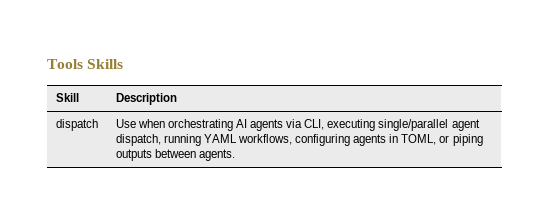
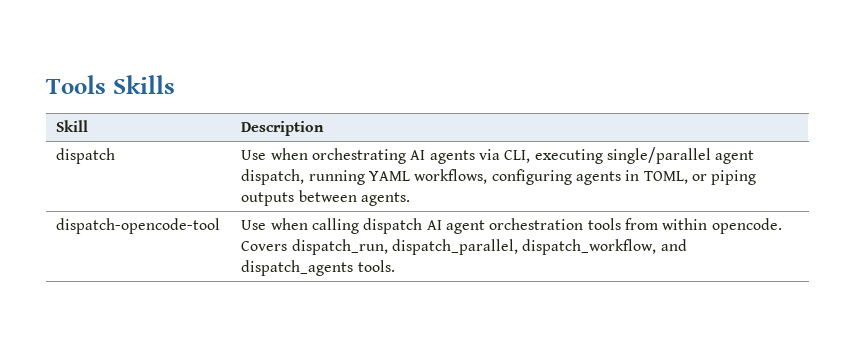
+ dispatch-opencode-tool | Use when calling dispatch AI agent orchestration tools from within opencode. Covers dispatch_run, dispatch_parallel, dispatch_workflow, and dispatch_agents tools.

